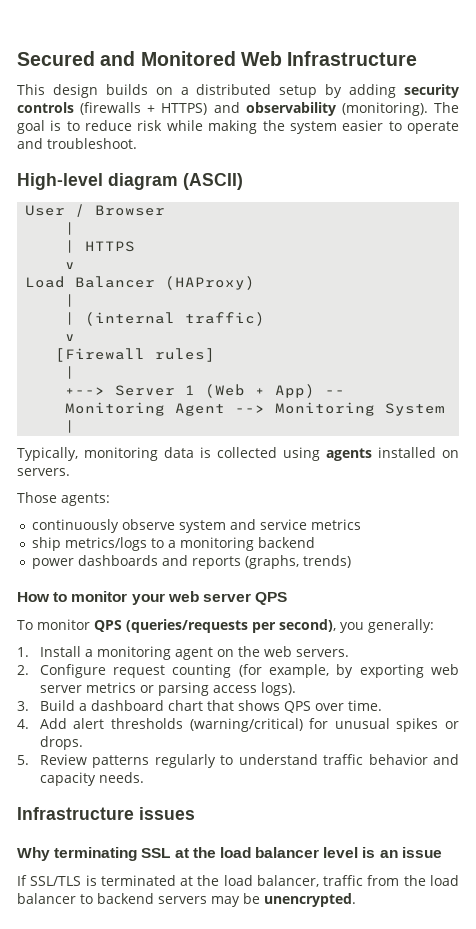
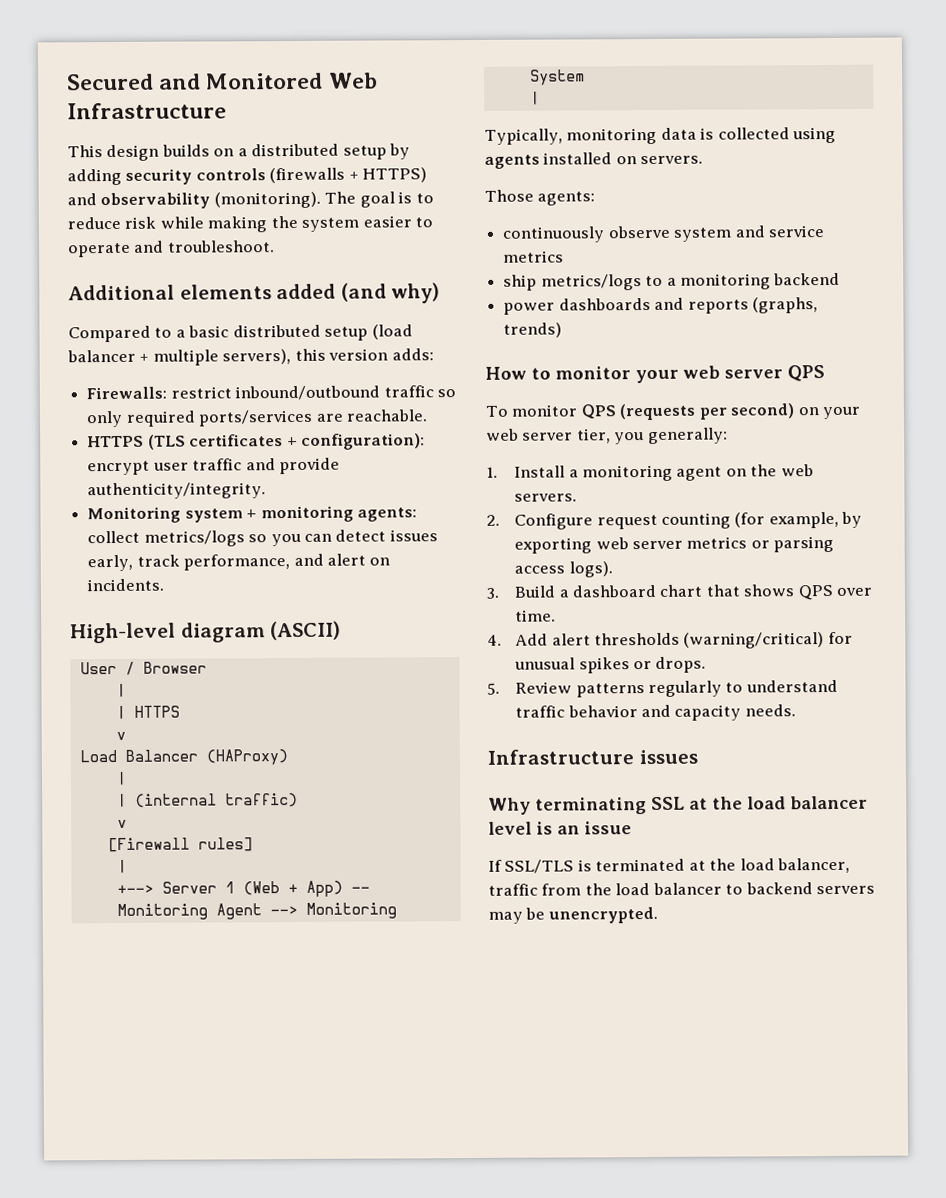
+ Additional elements added (and why)
+ Compared to a basic distributed setup (load balancer + multiple servers), this version adds:
+ Firewalls: restrict inbound/outbound traffic so only required ports/services are reachable.
+ HTTPS (TLS certificates + configuration): encrypt user traffic and provide authenticity/integrity.
+ Monitoring system + monitoring agents: collect metrics/logs so you can detect issues early, track performance, and alert on incidents.
- To monitor QPS (queries/requests per second), you generally:
+ To monitor QPS (requests per second) on your web server tier, you generally:

